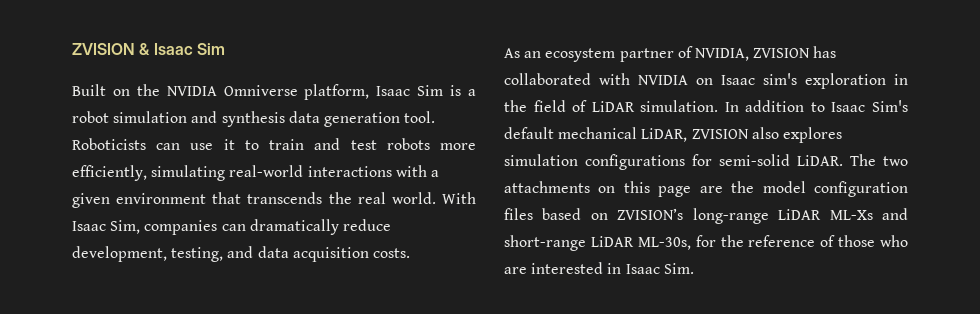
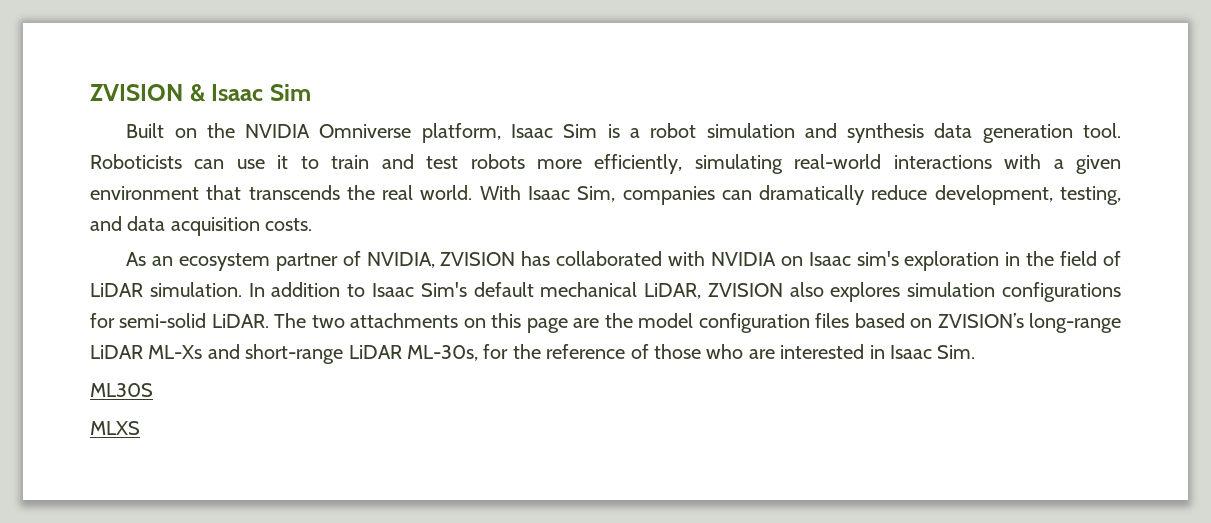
+ ML30S
+ MLXS

